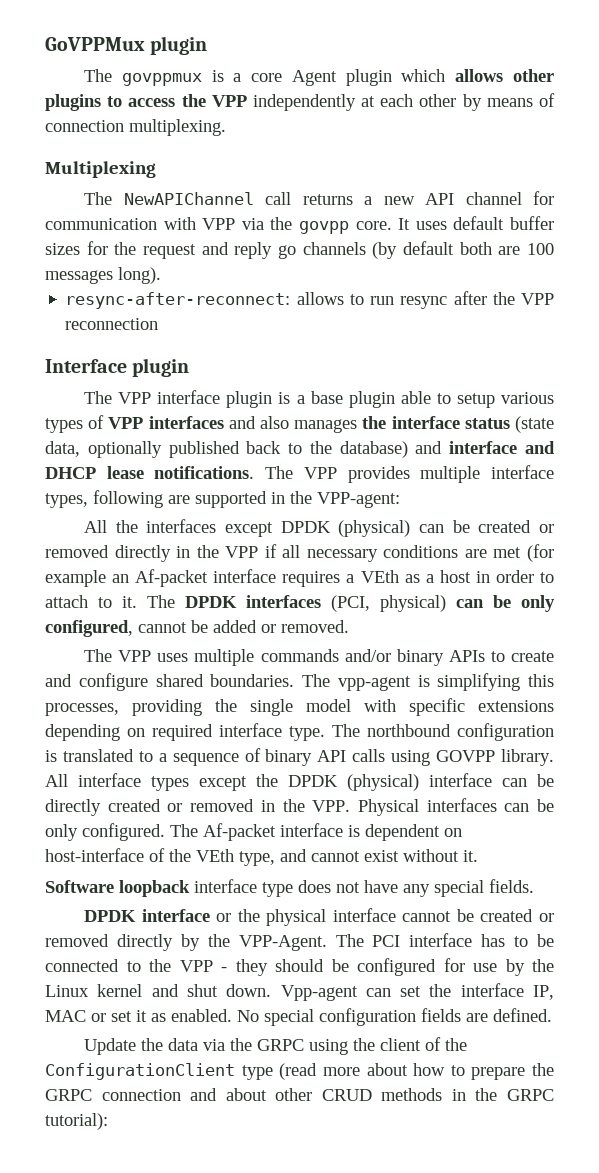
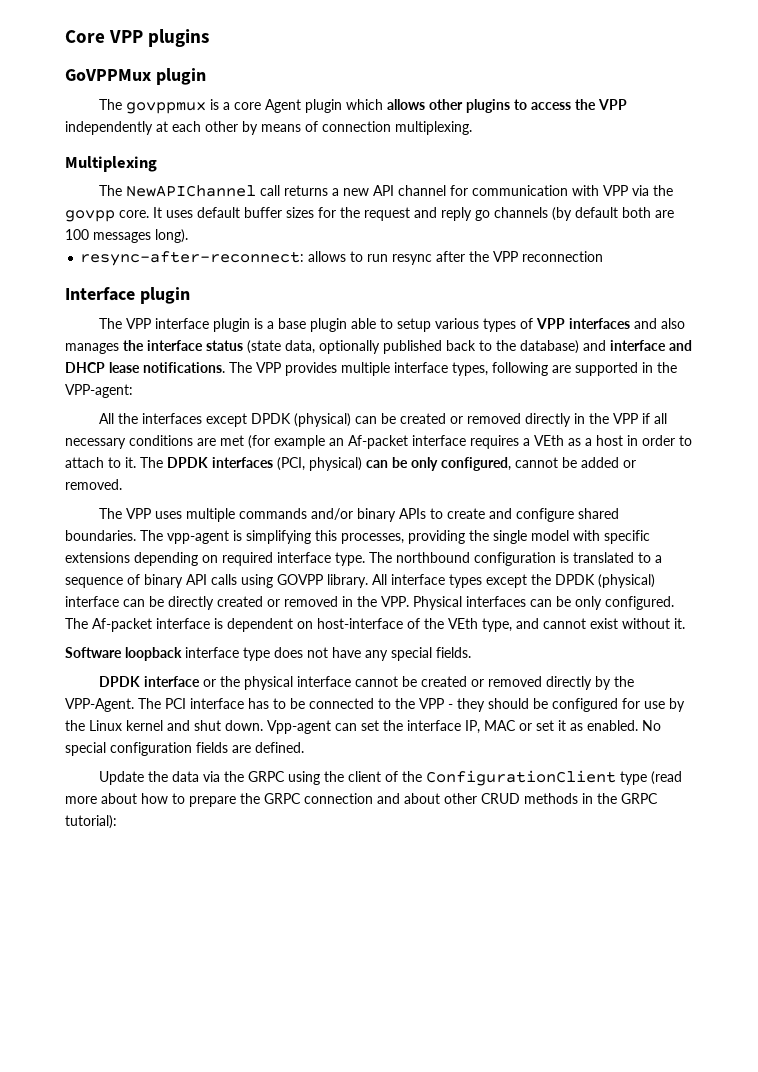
+ Core VPP plugins

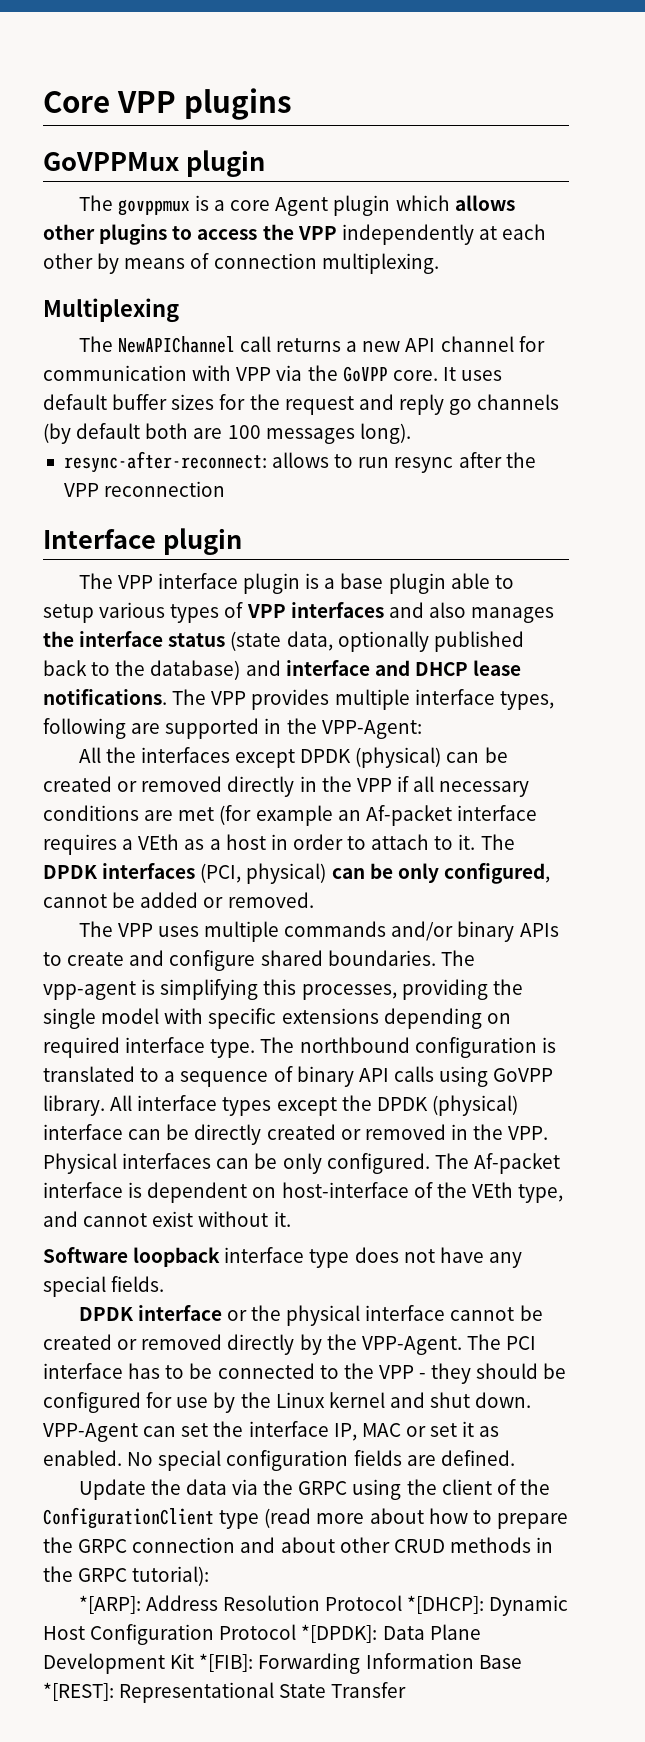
- The NewAPIChannel call returns a new API channel for communication with VPP via the govpp core.
+ The NewAPIChannel call returns a new API channel for communication with VPP via the GoVPP core.
- The VPP provides multiple interface types, following are supported in the VPP-agent:
+ The VPP provides multiple interface types, following are supported in the VPP-Agent:
- The northbound configuration is translated to a sequence of binary API calls using GOVPP library.
+ The northbound configuration is translated to a sequence of binary API calls using GoVPP library.
- Vpp-agent can set the interface IP, MAC or set it as enabled.
+ VPP-Agent can set the interface IP, MAC or set it as enabled.
+ *[ARP]: Address Resolution Protocol *[DHCP]: Dynamic Host Configuration Protocol *[DPDK]: Data Plane Development Kit *[FIB]: Forwarding Information Base *[REST]: Representational State Transfer

